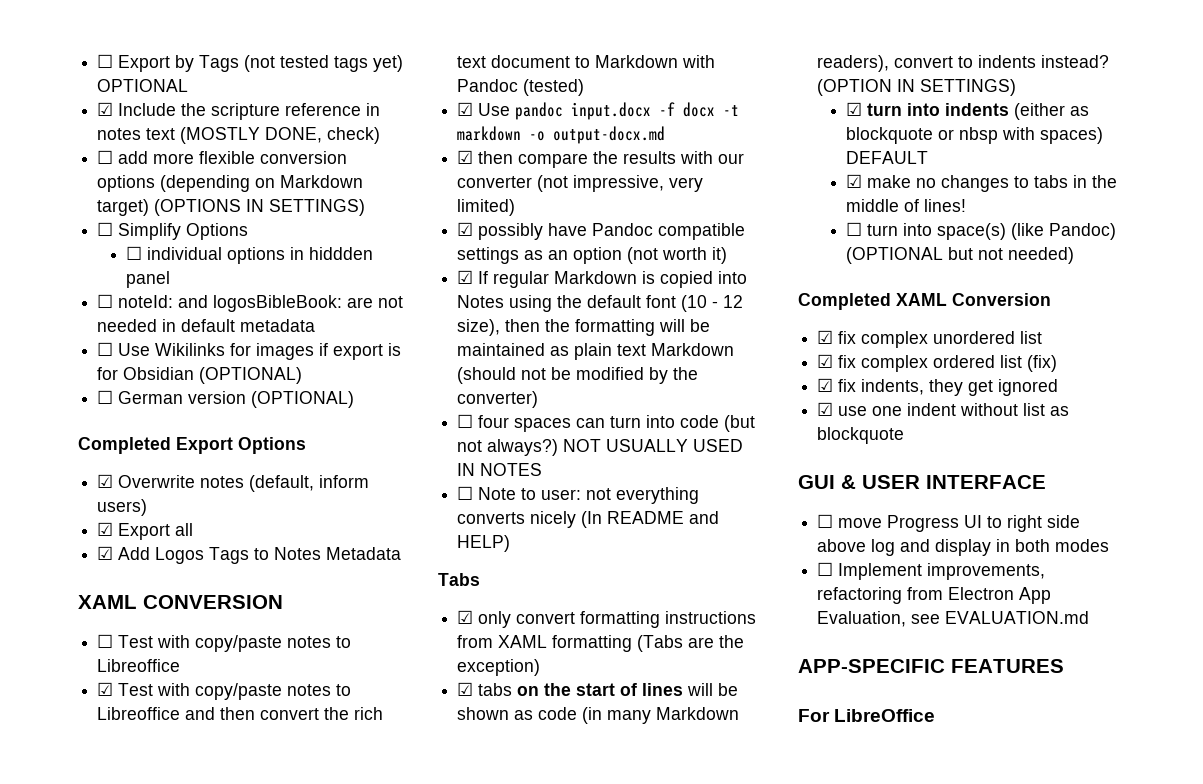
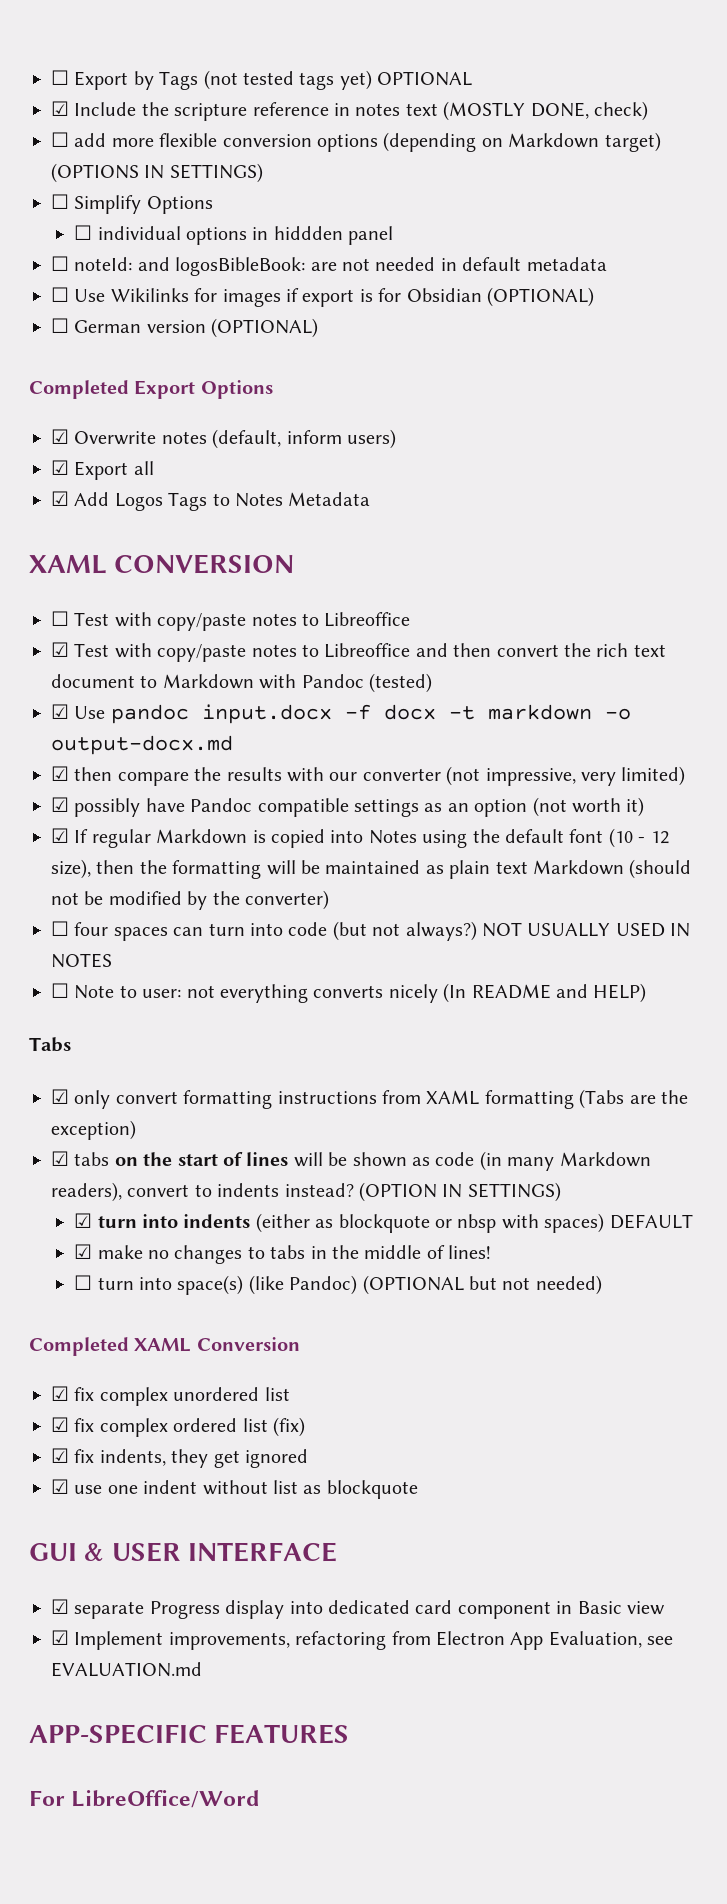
- ☐ move Progress UI to right side above log and display in both modes
- ☐ Implement improvements, refactoring from Electron App Evaluation, see EVALUATION.md
+ ☑ separate Progress display into dedicated card component in Basic view
+ ☑ Implement improvements, refactoring from Electron App Evaluation, see EVALUATION.md
- For LibreOffice
+ For LibreOffice/Word

